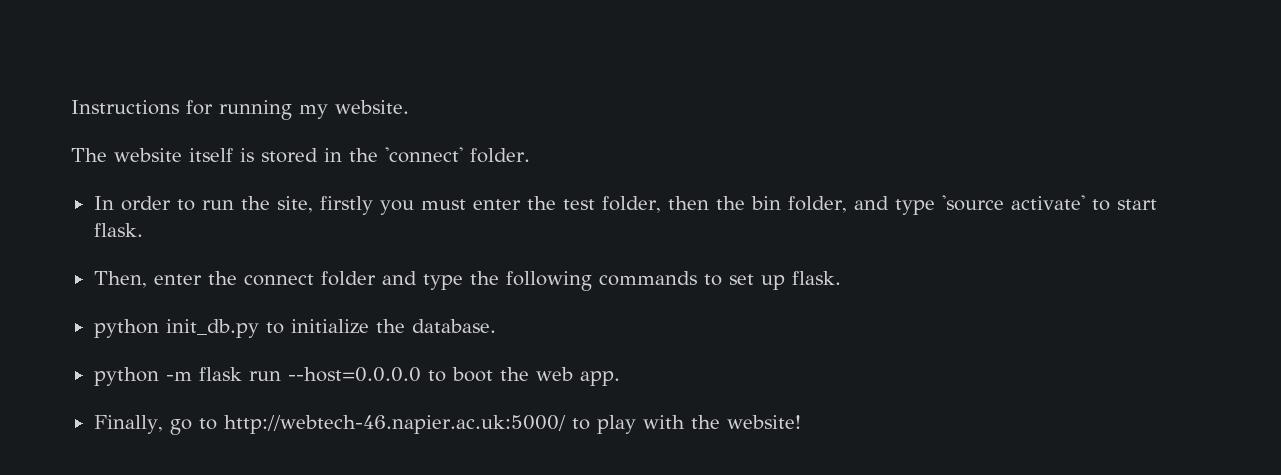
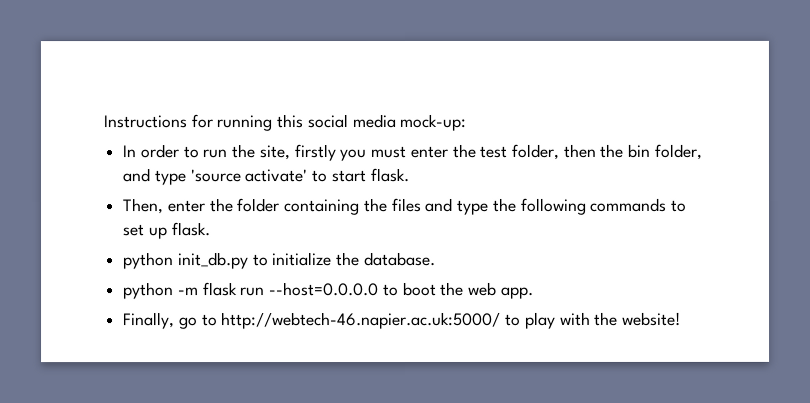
- Instructions for running my website.
- The website itself is stored in the 'connect' folder.
+ Instructions for running this social media mock-up:
- Then, enter the connect folder and type the following commands to set up flask.
+ Then, enter the folder containing the files and type the following commands to set up flask.

